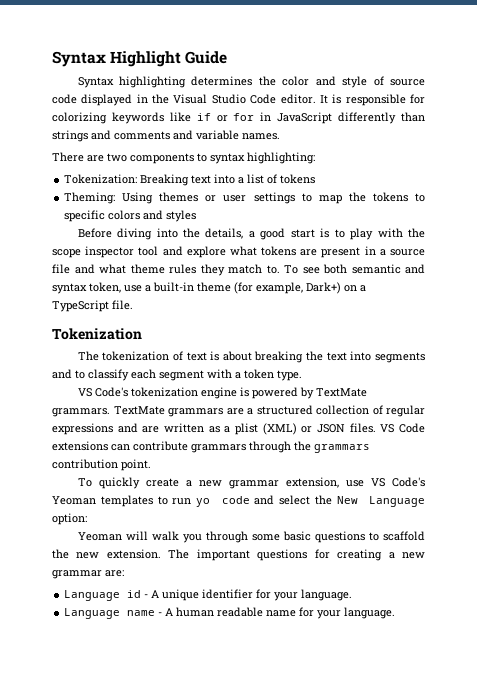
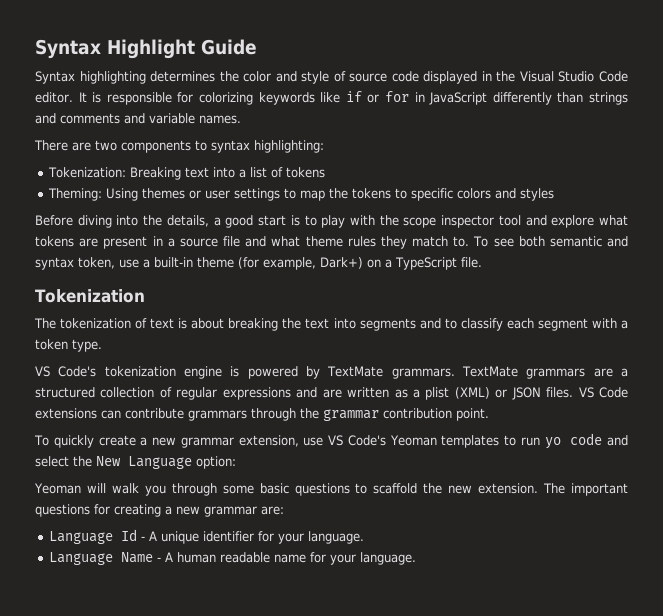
- VS Code extensions can contribute grammars through the grammars contribution point.
+ VS Code extensions can contribute grammars through the grammar contribution point.
- Language id - A unique identifier for your language.
+ Language Id - A unique identifier for your language.
- Language name - A human readable name for your language.
+ Language Name - A human readable name for your language.

